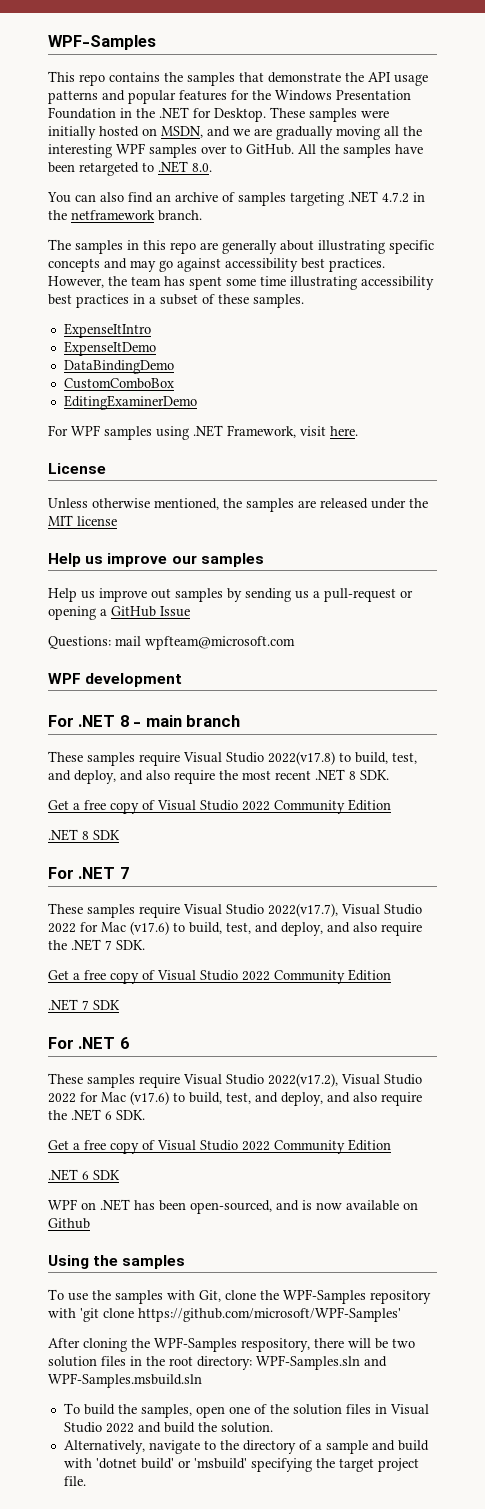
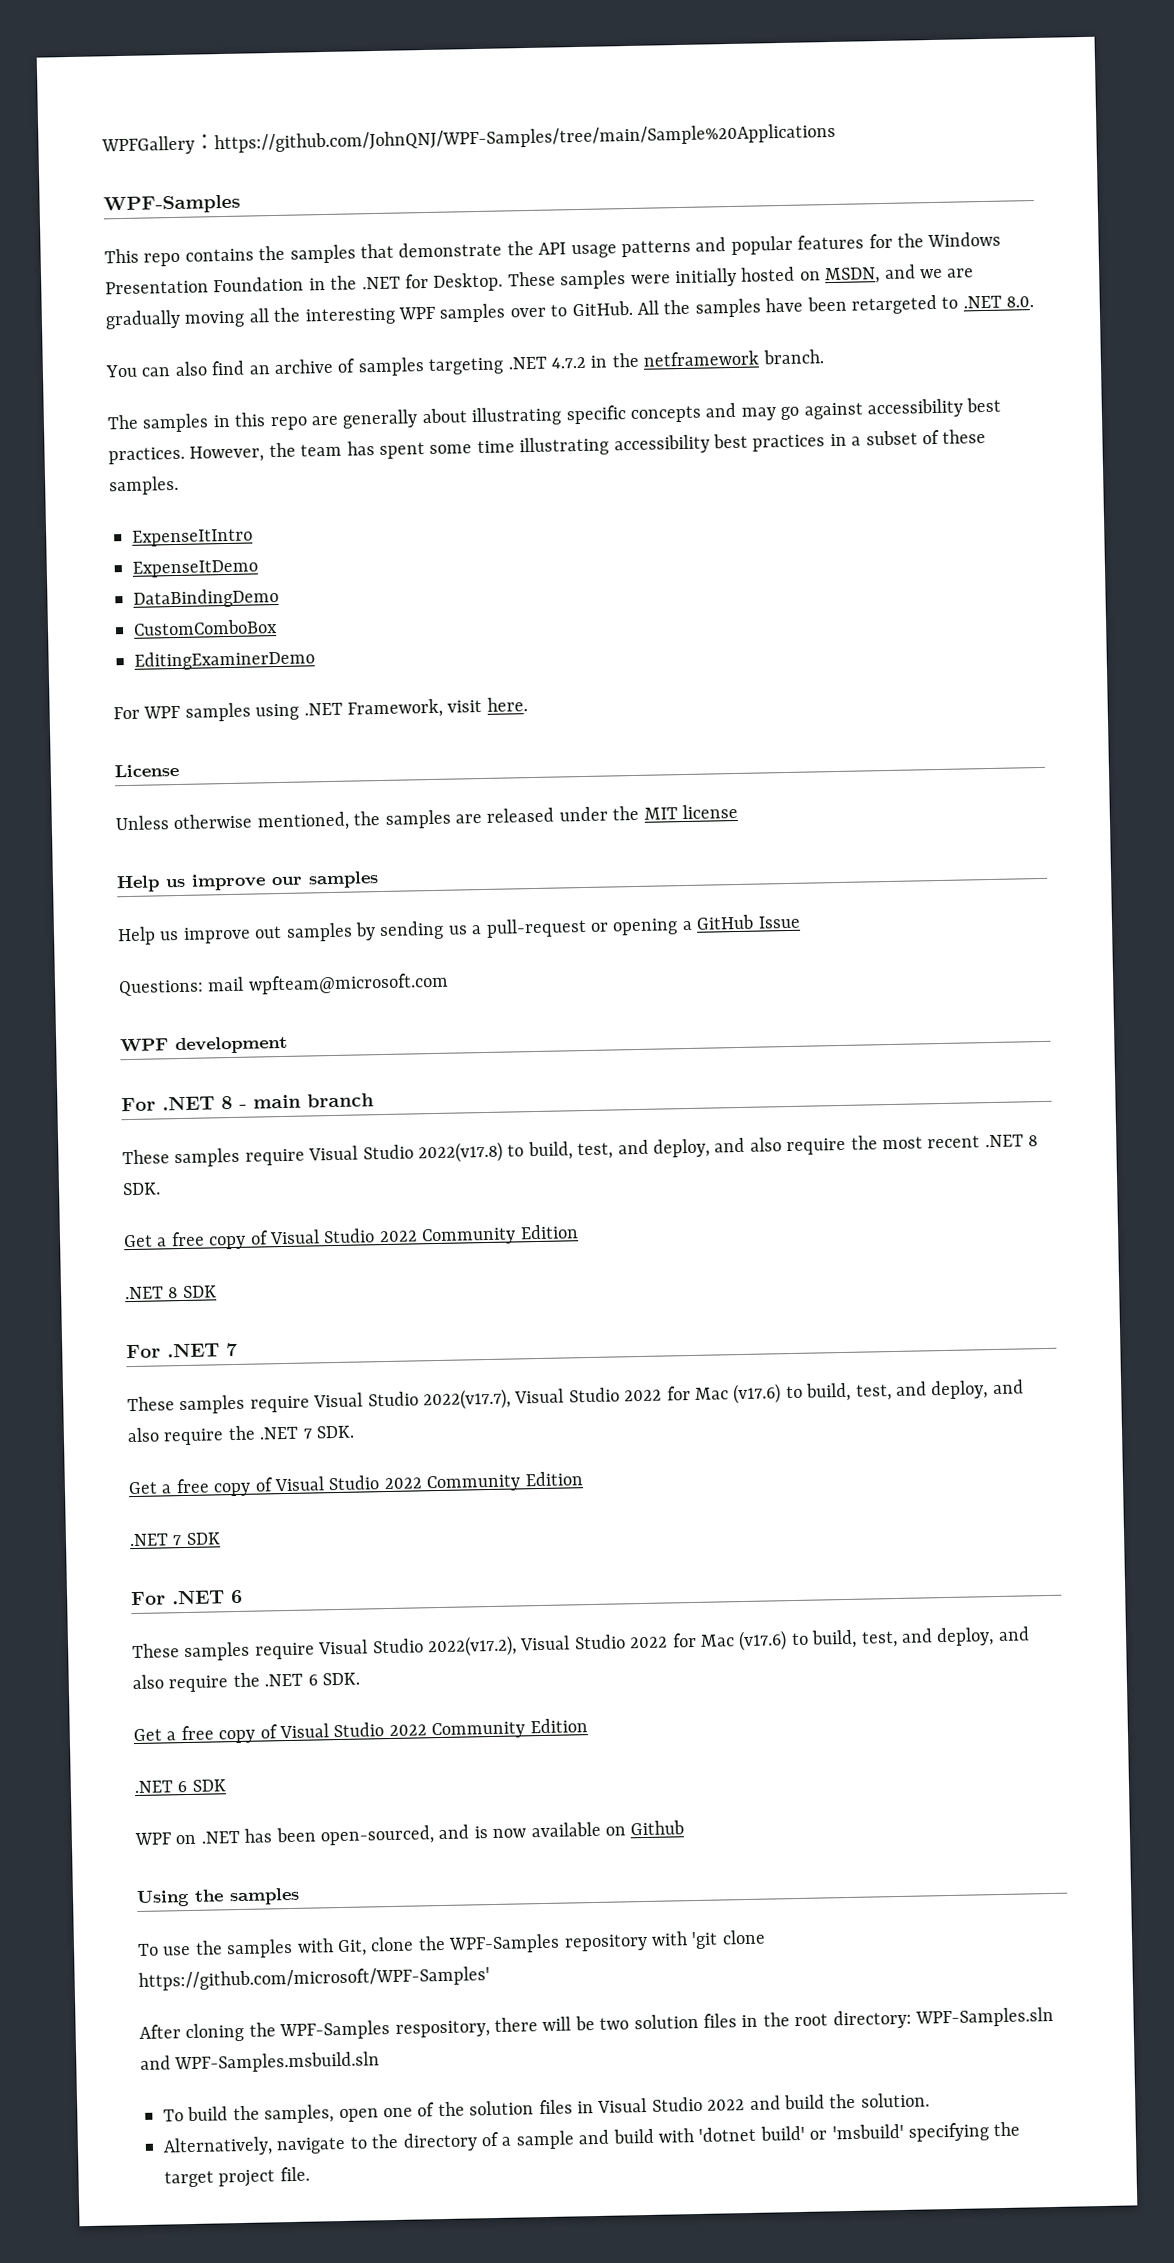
+ WPFGallery：https://github.com/JohnQNJ/WPF-Samples/tree/main/Sample%20Applications

